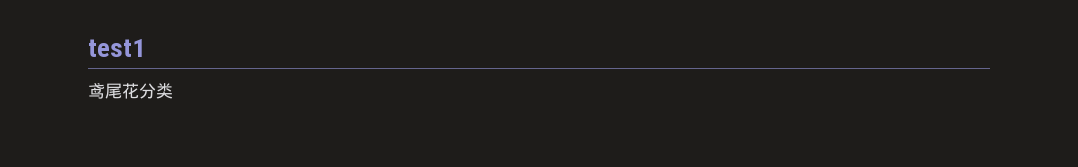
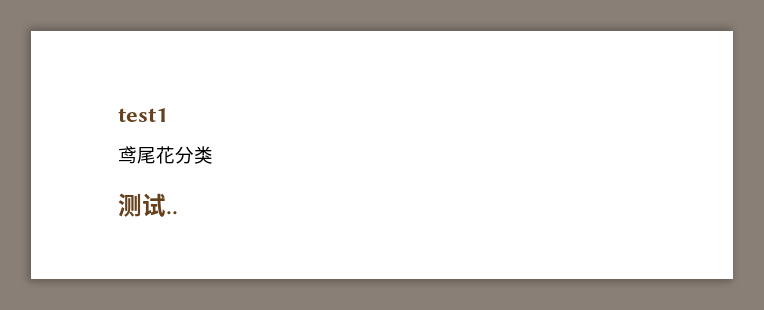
+ 测试..

